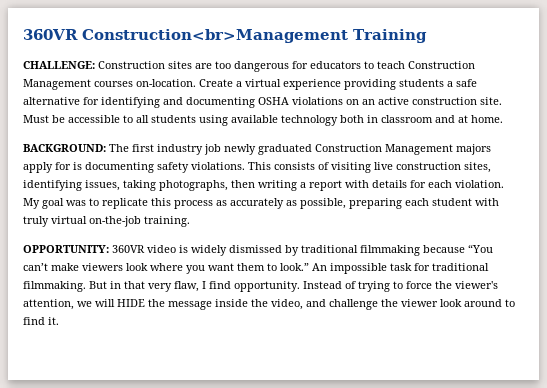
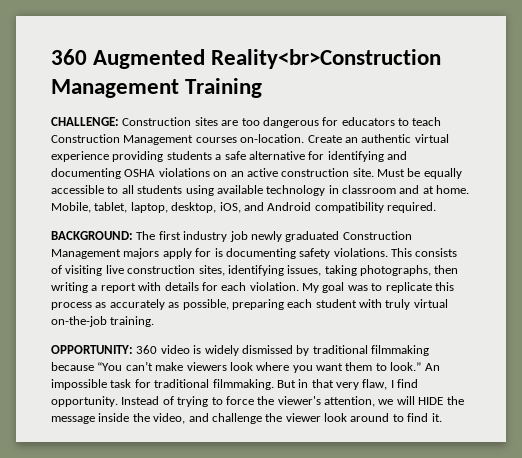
- 360VR Construction<br>Management Training
+ 360 Augmented Reality<br>Construction Management Training
- Create a virtual experience providing students a safe alternative for identifying and documenting OSHA violations on an active construction site.
+ Create an authentic virtual experience providing students a safe alternative for identifying and documenting OSHA violations on an active construction site.
- Must be accessible to all students using available technology both in classroom and at home.
+ Must be equally accessible to all students using available technology in classroom and at home. Mobile, tablet, laptop, desktop, iOS, and Android compatibility required.
- OPPORTUNITY: 360VR video is widely dismissed by traditional filmmaking because “You can’t make viewers look where you want them to look.”
+ OPPORTUNITY: 360 video is widely dismissed by traditional filmmaking because “You can’t make viewers look where you want them to look.”

